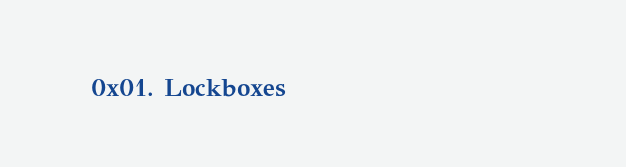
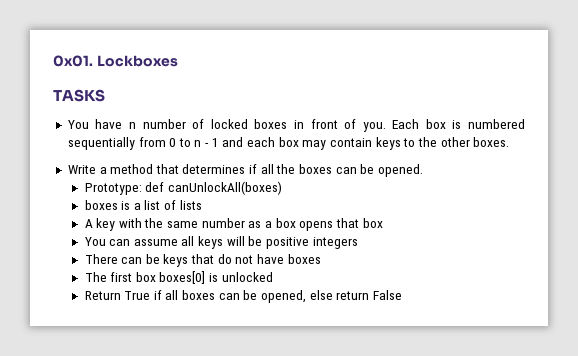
+ TASKS
+ You have n number of locked boxes in front of you. Each box is numbered sequentially from 0 to n - 1 and each box may contain keys to the other boxes.
+ Write a method that determines if all the boxes can be opened.
+ Prototype: def canUnlockAll(boxes)
+ boxes is a list of lists
+ A key with the same number as a box opens that box
+ You can assume all keys will be positive integers
+ There can be keys that do not have boxes
+ The first box boxes[0] is unlocked
+ Return True if all boxes can be opened, else return False

